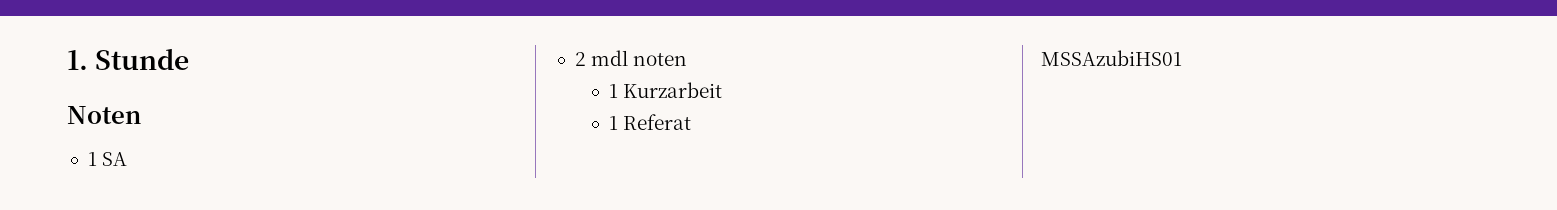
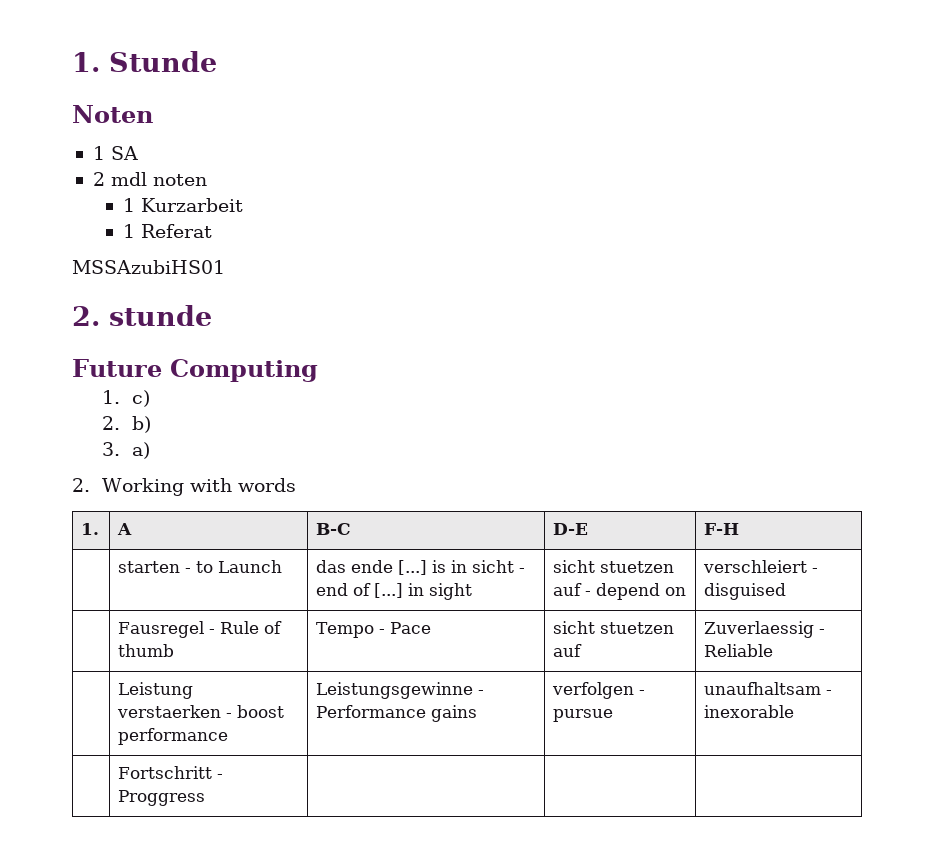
+ 2. stunde
+ Future Computing
+ 1. c)
+ 2. b)
+ 3. a)
+ 2. Working with words
+ 1. | A | B-C | D-E | F-H
+ | starten - to Launch | das ende [...] is in sicht - end of [...] in sight | sicht stuetzen auf - depend on | verschleiert - disguised
+ | Fausregel - Rule of thumb | Tempo - Pace | sicht stuetzen auf | Zuverlaessig - Reliable
+ | Leistung verstaerken - boost performance | Leistungsgewinne - Performance gains | verfolgen - pursue | unaufhaltsam - inexorable
+ | Fortschritt - Proggress | | |

